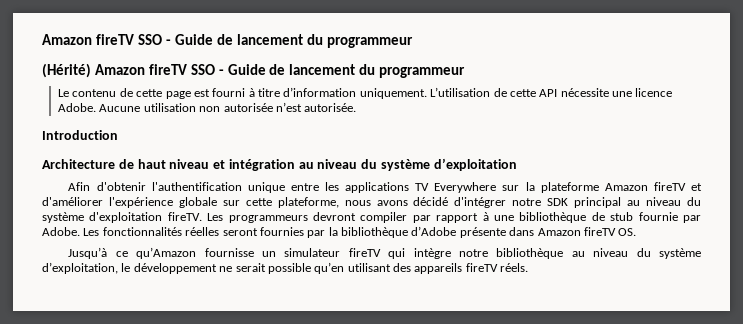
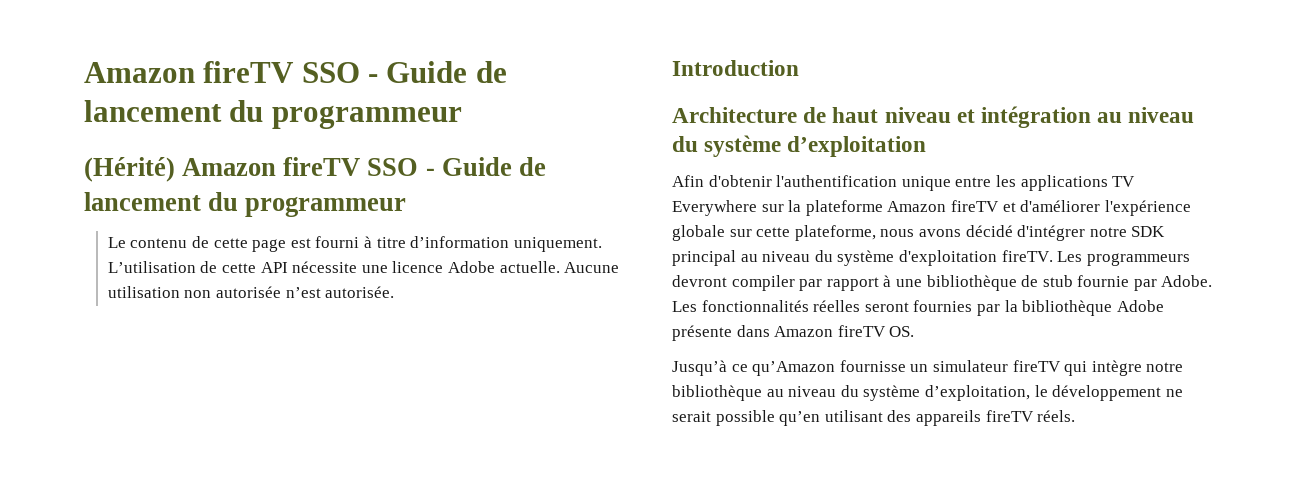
- L’utilisation de cette API nécessite une licence Adobe.
+ L’utilisation de cette API nécessite une licence Adobe actuelle.
- Les fonctionnalités réelles seront fournies par la bibliothèque d’Adobe présente dans Amazon fireTV OS.
+ Les fonctionnalités réelles seront fournies par la bibliothèque Adobe présente dans Amazon fireTV OS.

